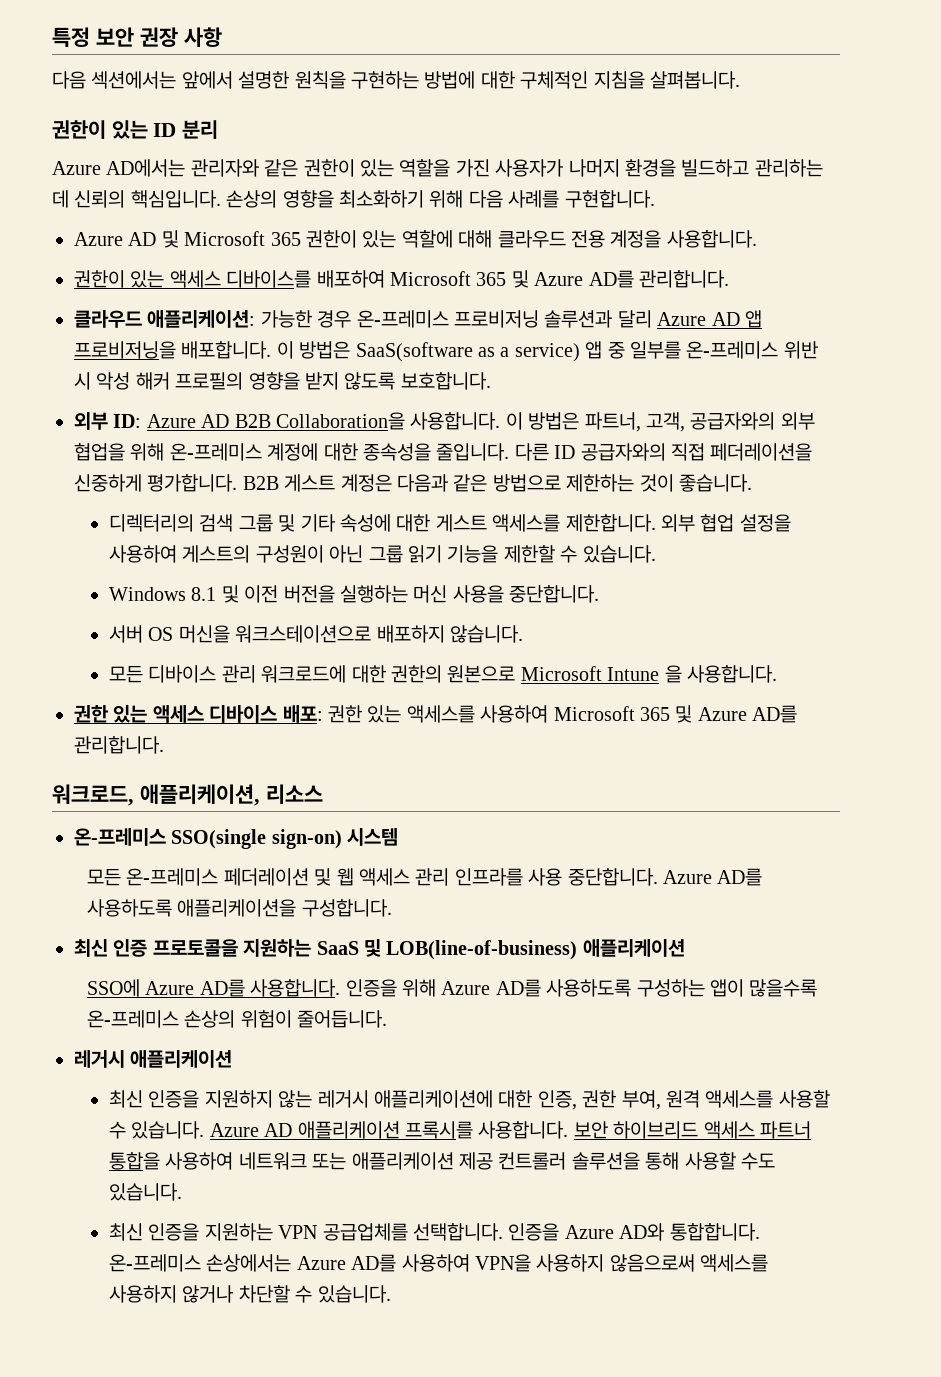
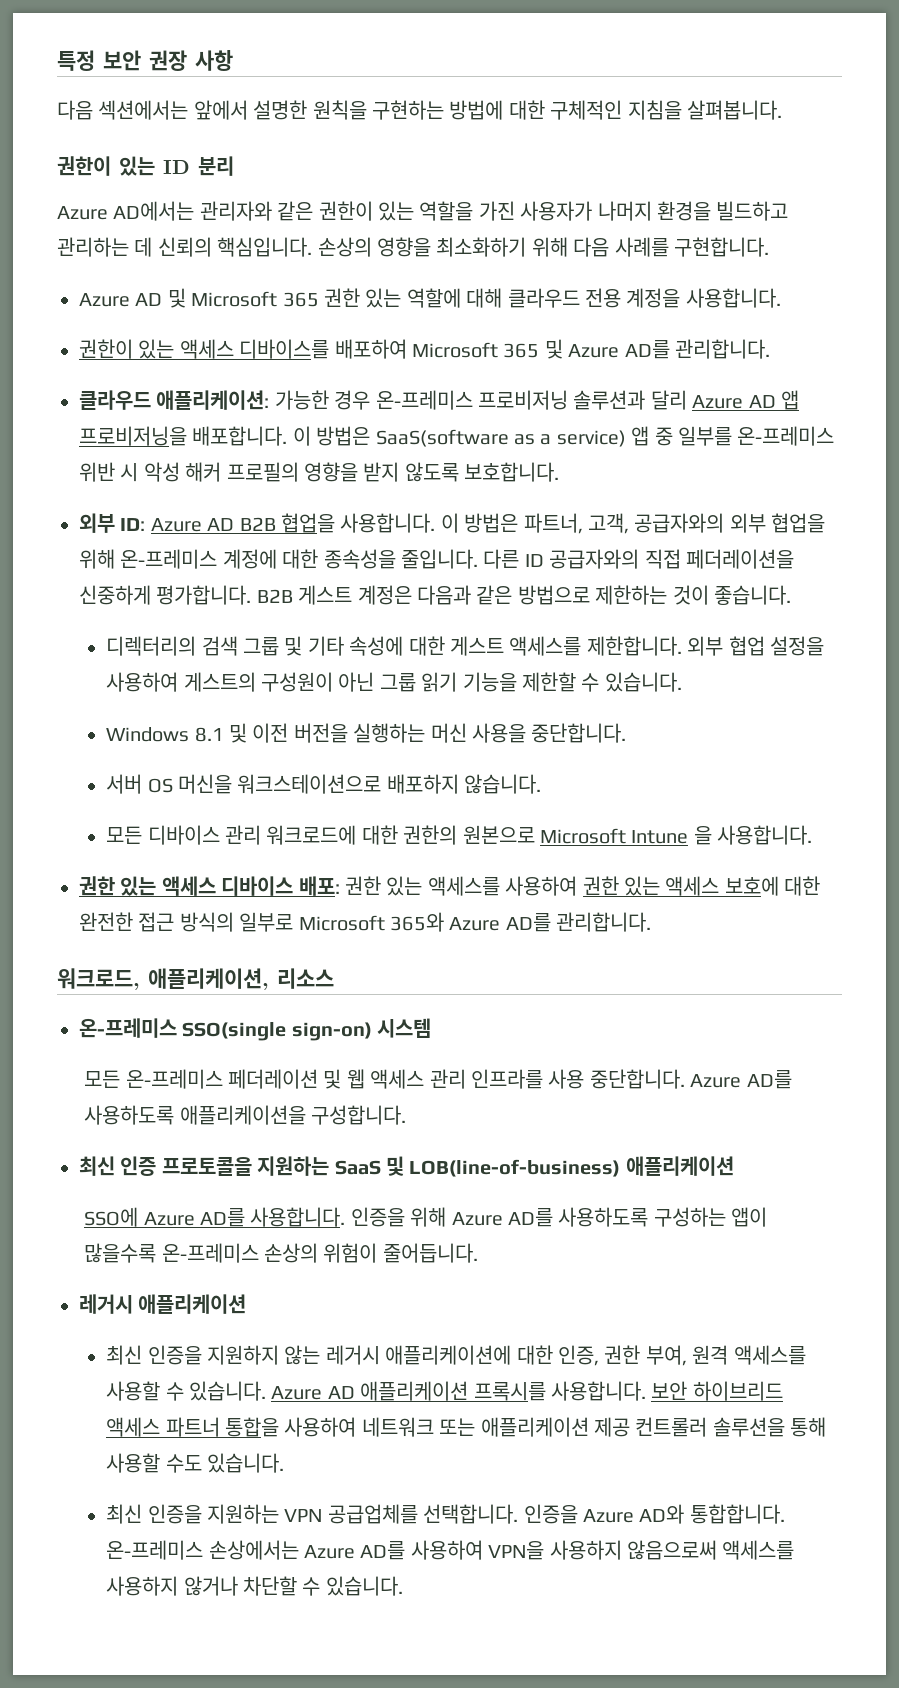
- Azure AD 및 Microsoft 365 권한이 있는 역할에 대해 클라우드 전용 계정을 사용합니다.
+ Azure AD 및 Microsoft 365 권한 있는 역할에 대해 클라우드 전용 계정을 사용합니다.
- 외부 ID: Azure AD B2B Collaboration을 사용합니다.
+ 외부 ID: Azure AD B2B 협업을 사용합니다.
- 권한 있는 액세스 디바이스 배포: 권한 있는 액세스를 사용하여 Microsoft 365 및 Azure AD를 관리합니다.
+ 권한 있는 액세스 디바이스 배포: 권한 있는 액세스를 사용하여 권한 있는 액세스 보호에 대한 완전한 접근 방식의 일부로 Microsoft 365와 Azure AD를 관리합니다.

